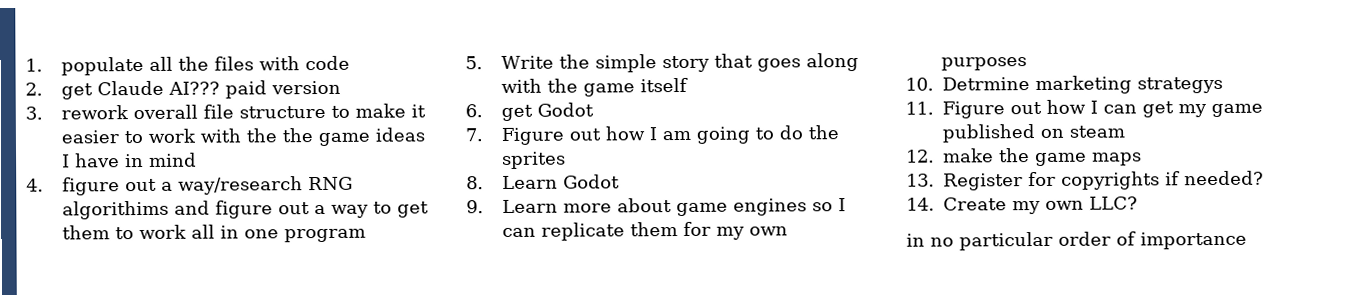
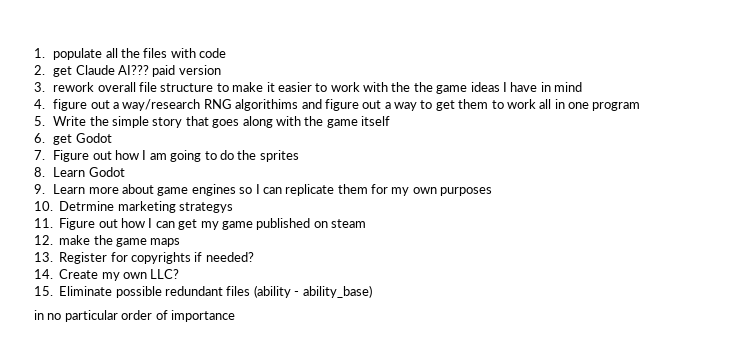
+ 15. Eliminate possible redundant files (ability - ability_base)

